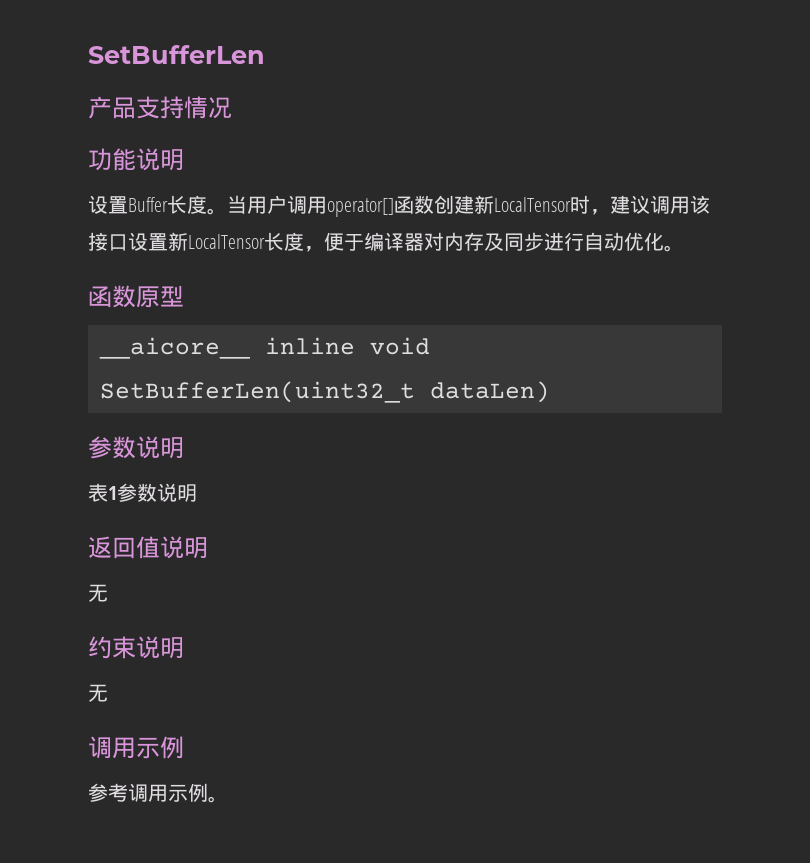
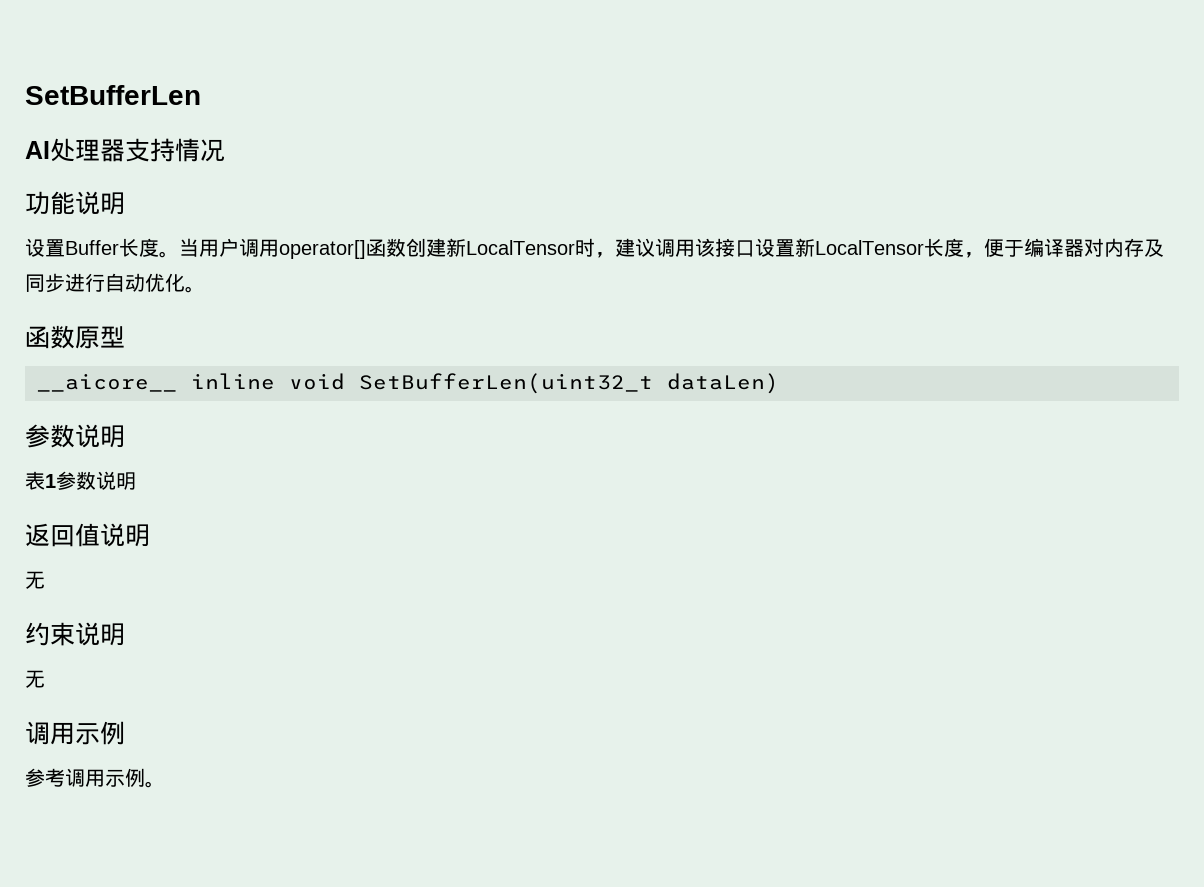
- 产品支持情况
+ AI处理器支持情况

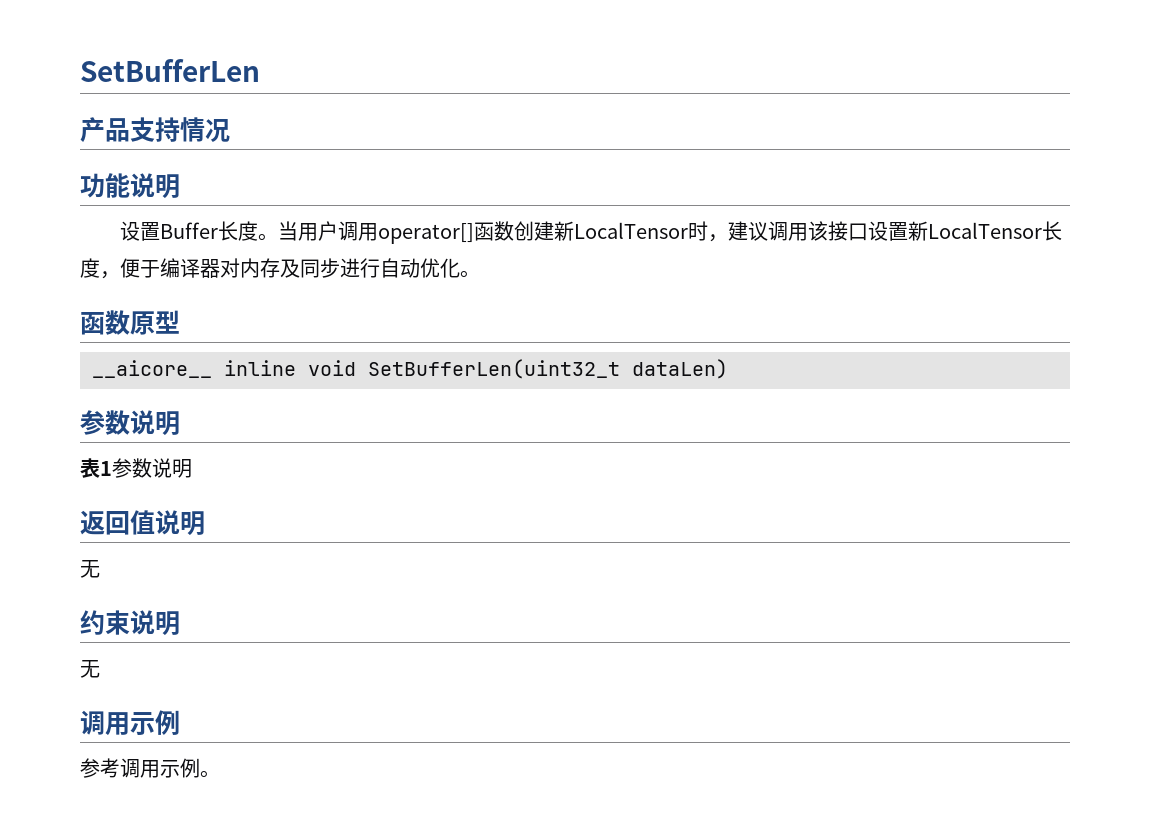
- AI处理器支持情况
+ 产品支持情况

